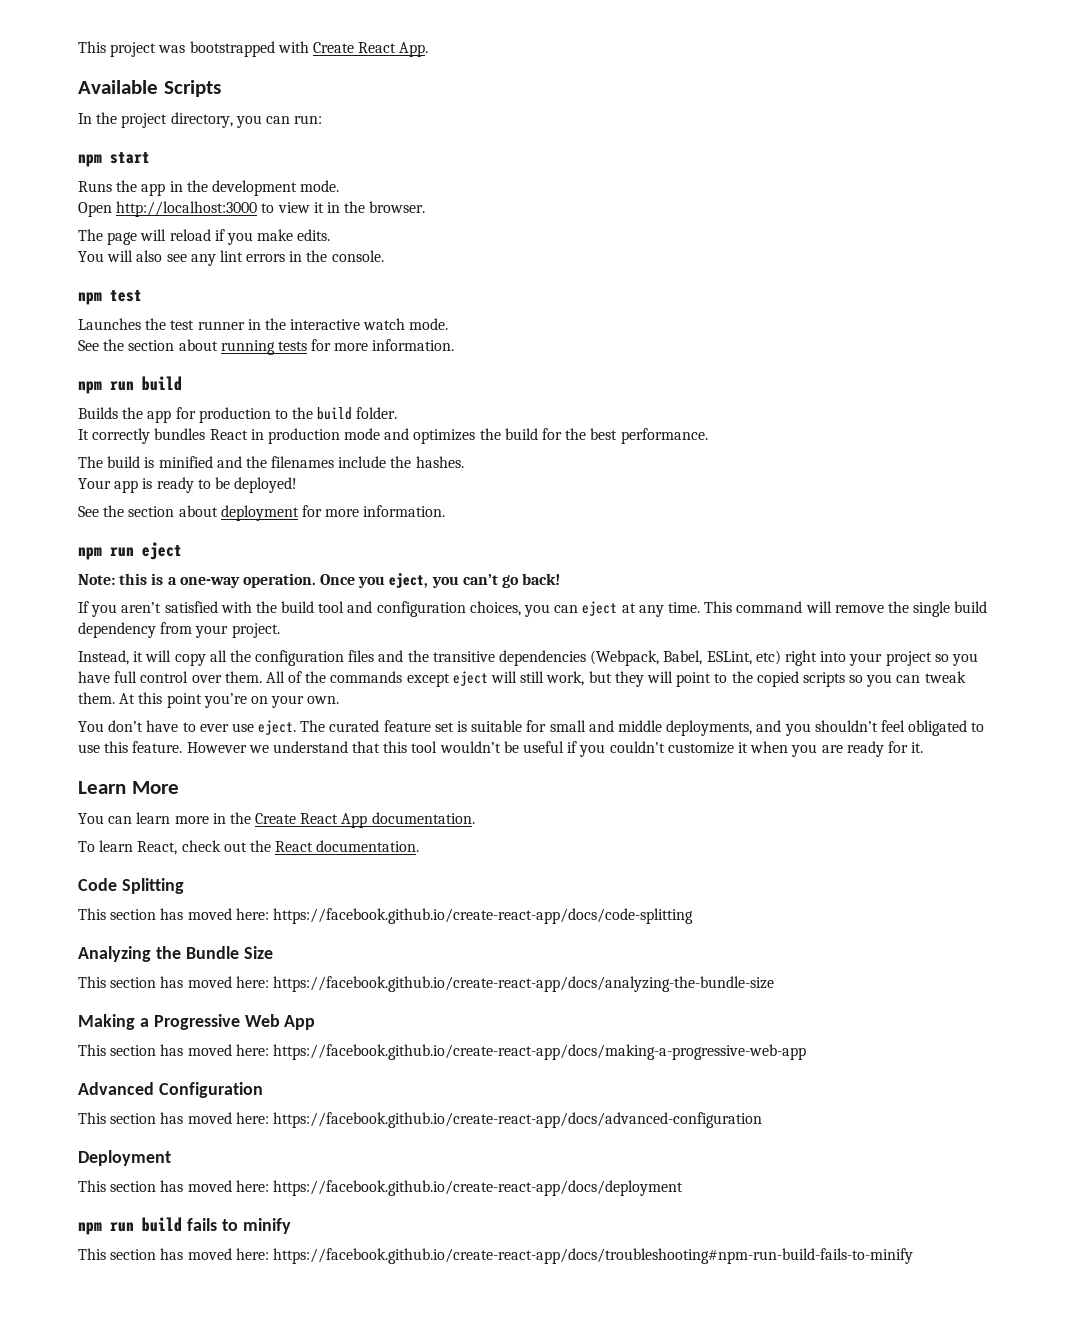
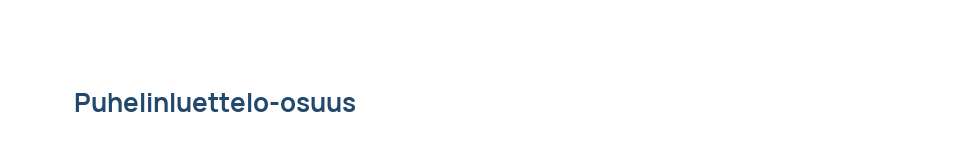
- This project was bootstrapped with Create React App.
- Available Scripts
- In the project directory, you can run:
- npm start
- Runs the app in the development mode.
- Open http://localhost:3000 to view it in the browser.
- The page will reload if you make edits.
- You will also see any lint errors in the console.
- npm test
- Launches the test runner in the interactive watch mode.
- See the section about running tests for more information.
- npm run build
- Builds the app for production to the build folder.
- It correctly bundles React in production mode and optimizes the build for the best performance.
- The build is minified and the filenames include the hashes.
- Your app is ready to be deployed!
- See the section about deployment for more information.
- npm run eject
- Note: this is a one-way operation. Once you eject, you can’t go back!
- If you aren’t satisfied with the build tool and configuration choices, you can eject at any time. This command will remove the single build dependency from your project.
- Instead, it will copy all the configuration files and the transitive dependencies (Webpack, Babel, ESLint, etc) right into your project so you have full control over them. All of the commands except eject will still work, but they will point to the copied scripts so you can tweak them. At this point you’re on your own.
- You don’t have to ever use eject. The curated feature set is suitable for small and middle deployments, and you shouldn’t feel obligated to use this feature. However we understand that this tool wouldn’t be useful if you couldn’t customize it when you are ready for it.
- Learn More
- You can learn more in the Create React App documentation.
- To learn React, check out the React documentation.
- Code Splitting
- This section has moved here: https://facebook.github.io/create-react-app/docs/code-splitting
- Analyzing the Bundle Size
- This section has moved here: https://facebook.github.io/create-react-app/docs/analyzing-the-bundle-size
- Making a Progressive Web App
- This section has moved here: https://facebook.github.io/create-react-app/docs/making-a-progressive-web-app
- Advanced Configuration
- This section has moved here: https://facebook.github.io/create-react-app/docs/advanced-configuration
- Deployment
- This section has moved here: https://facebook.github.io/create-react-app/docs/deployment
- npm run build fails to minify
- This section has moved here: https://facebook.github.io/create-react-app/docs/troubleshooting#npm-run-build-fails-to-minify
+ Puhelinluettelo-osuus

